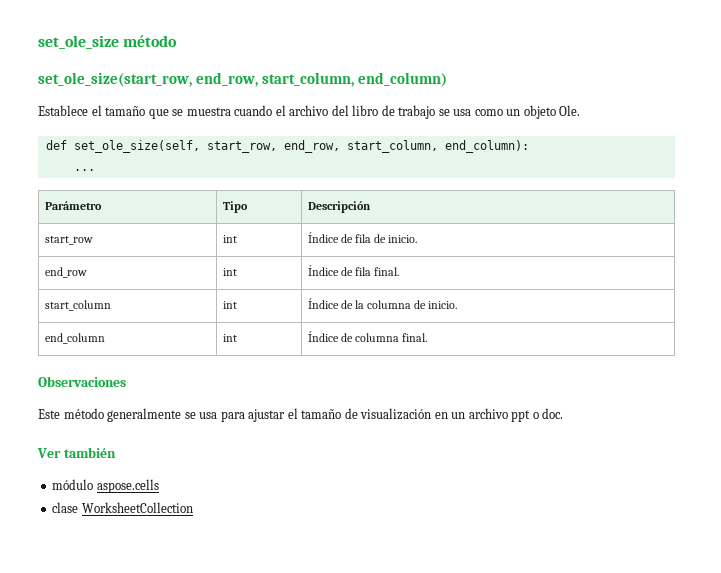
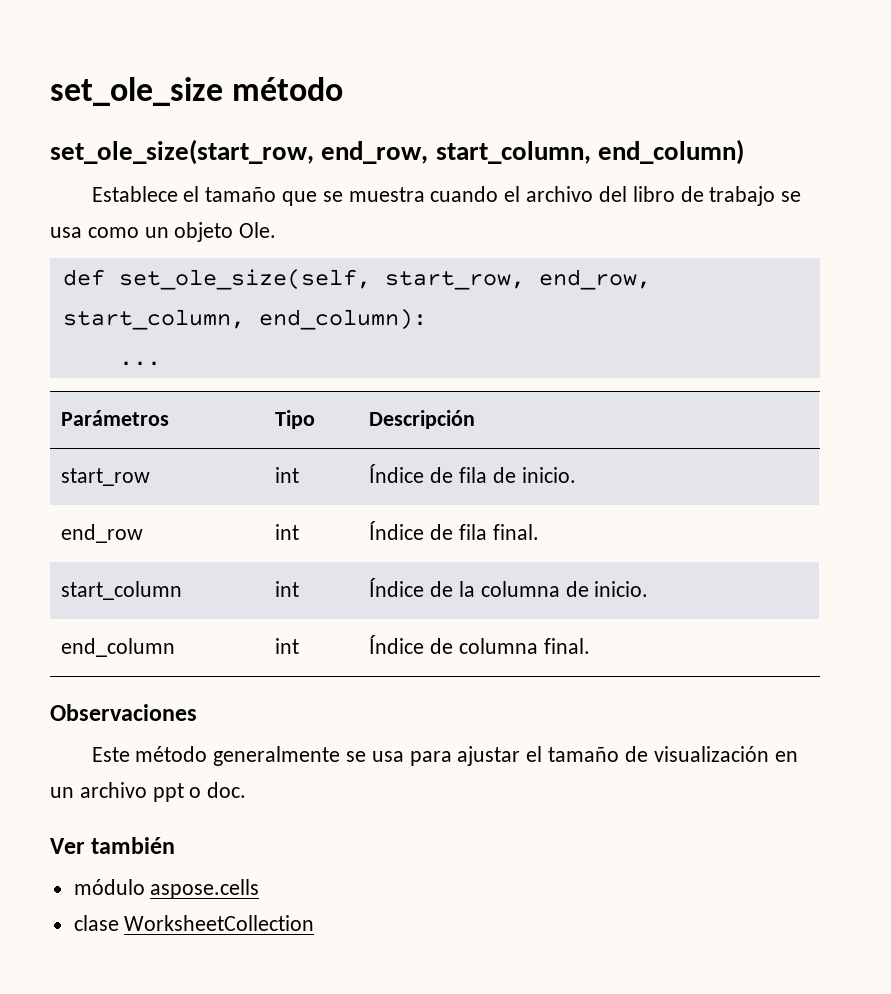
- Parámetro | Tipo | Descripción
+ Parámetros | Tipo | Descripción

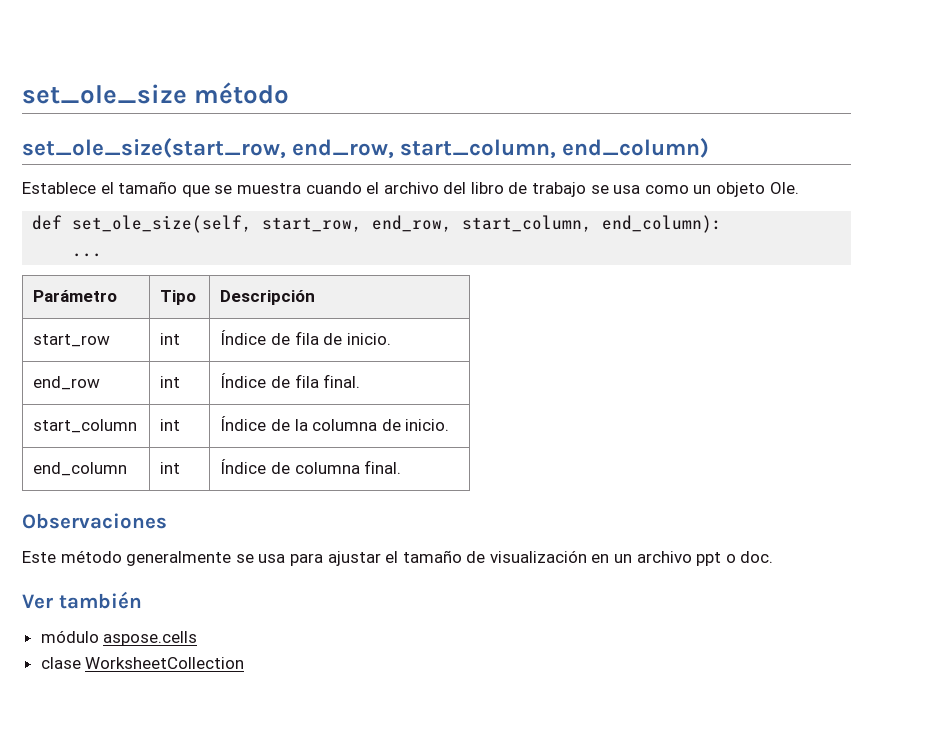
- Parámetros | Tipo | Descripción
+ Parámetro | Tipo | Descripción

